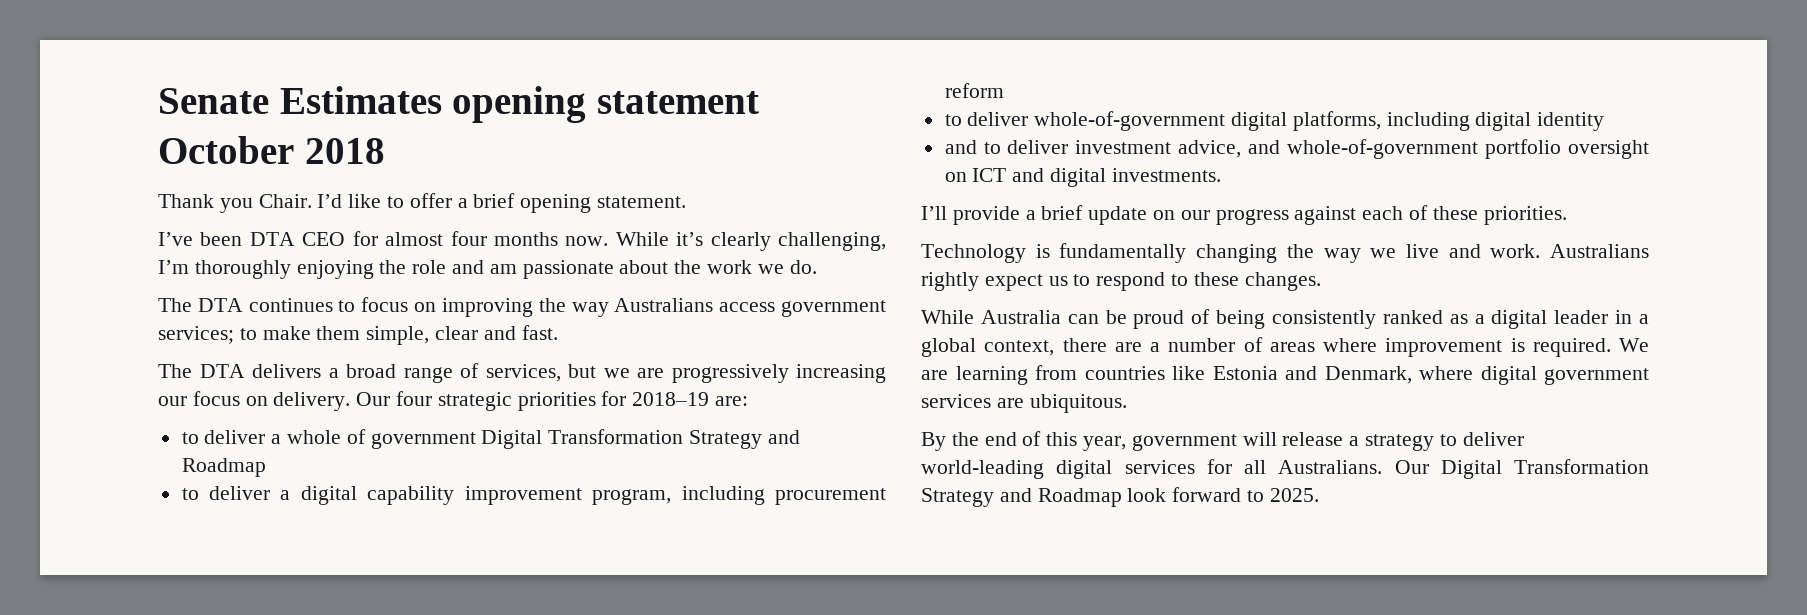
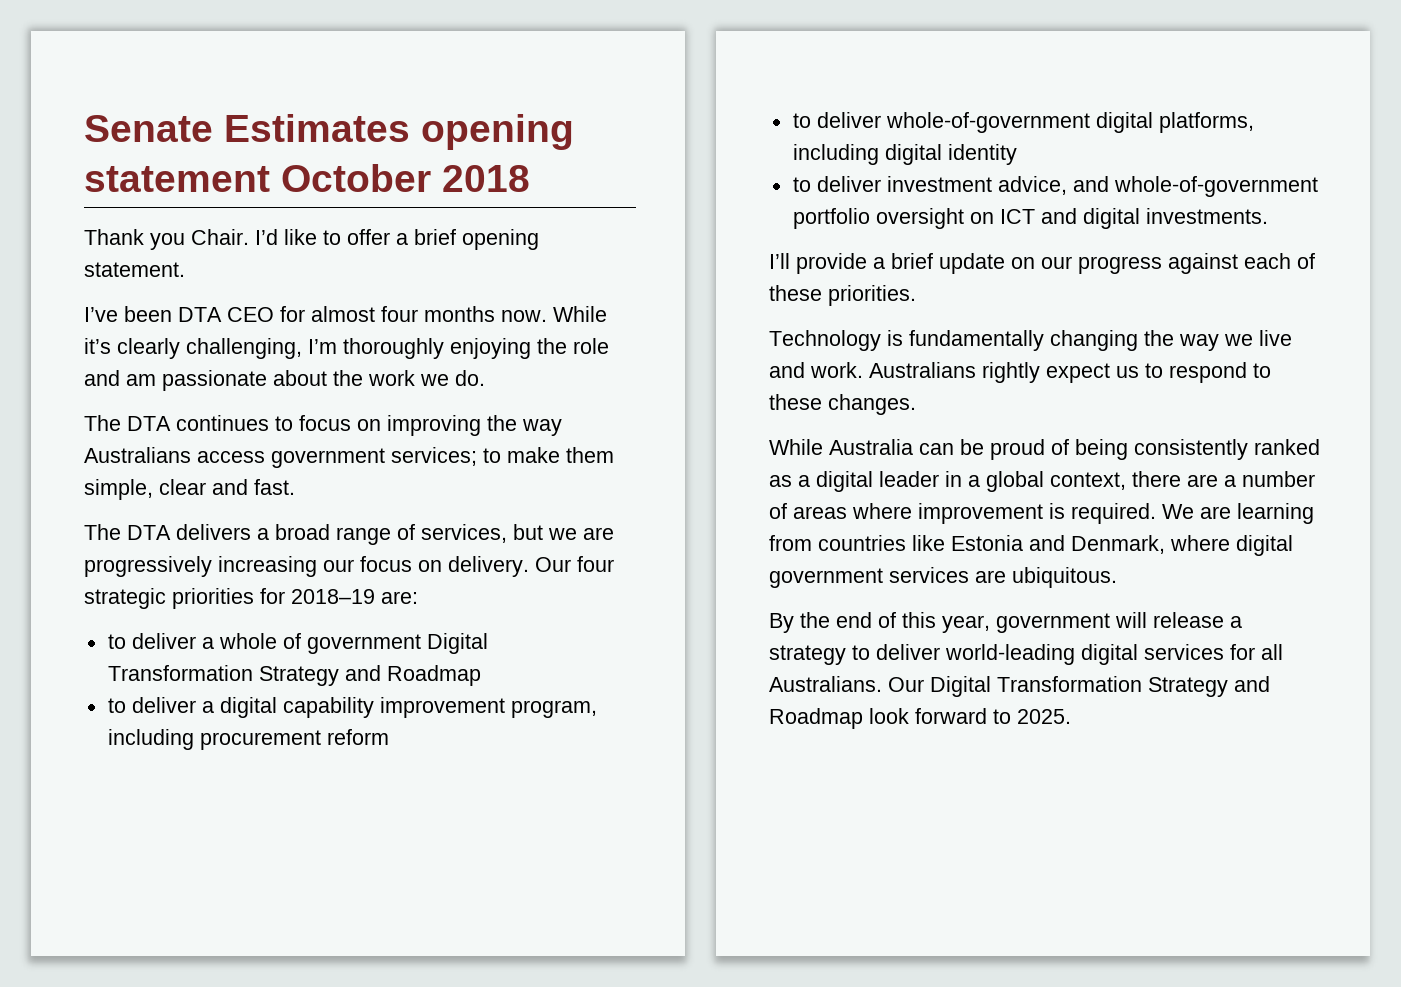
- and to deliver investment advice, and whole-of-government portfolio oversight on ICT and digital investments.
+ to deliver investment advice, and whole-of-government portfolio oversight on ICT and digital investments.

